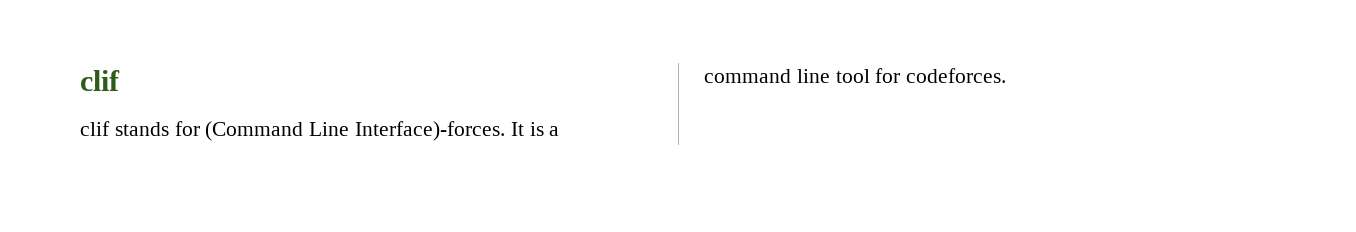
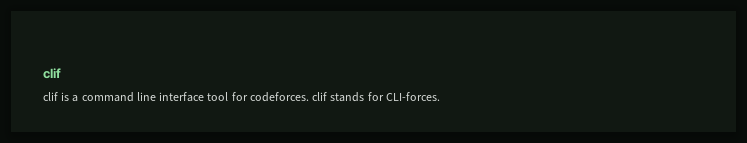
- clif stands for (Command Line Interface)-forces. It is a command line tool for codeforces.
+ clif is a command line interface tool for codeforces. clif stands for CLI-forces.

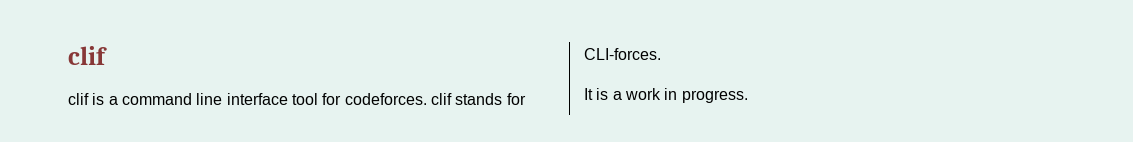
+ It is a work in progress.

